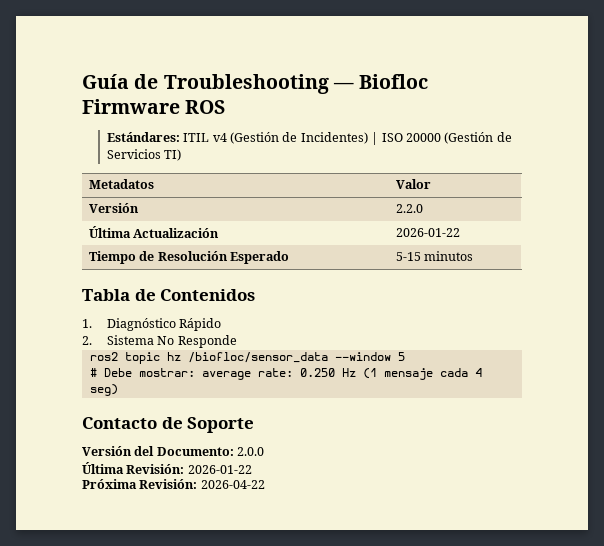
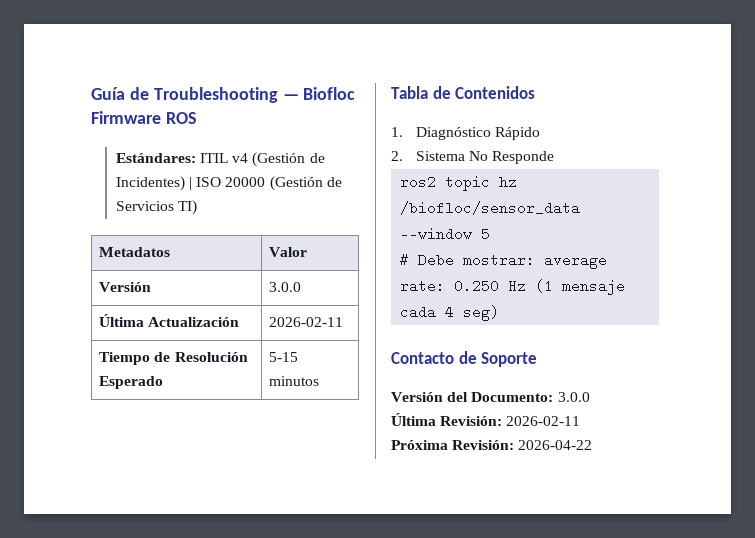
- Versión | 2.2.0
+ Versión | 3.0.0
- Última Actualización | 2026-01-22
+ Última Actualización | 2026-02-11
- Versión del Documento: 2.0.0
+ Versión del Documento: 3.0.0
- Última Revisión: 2026-01-22
+ Última Revisión: 2026-02-11

